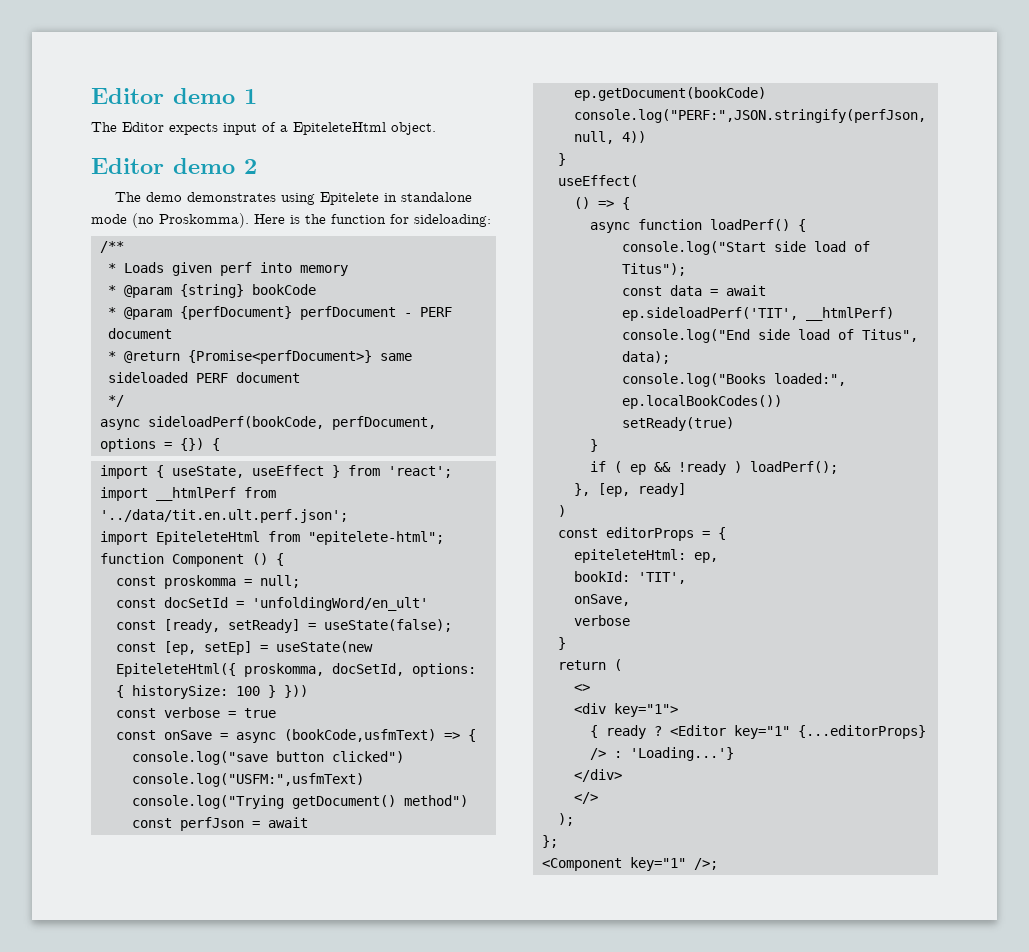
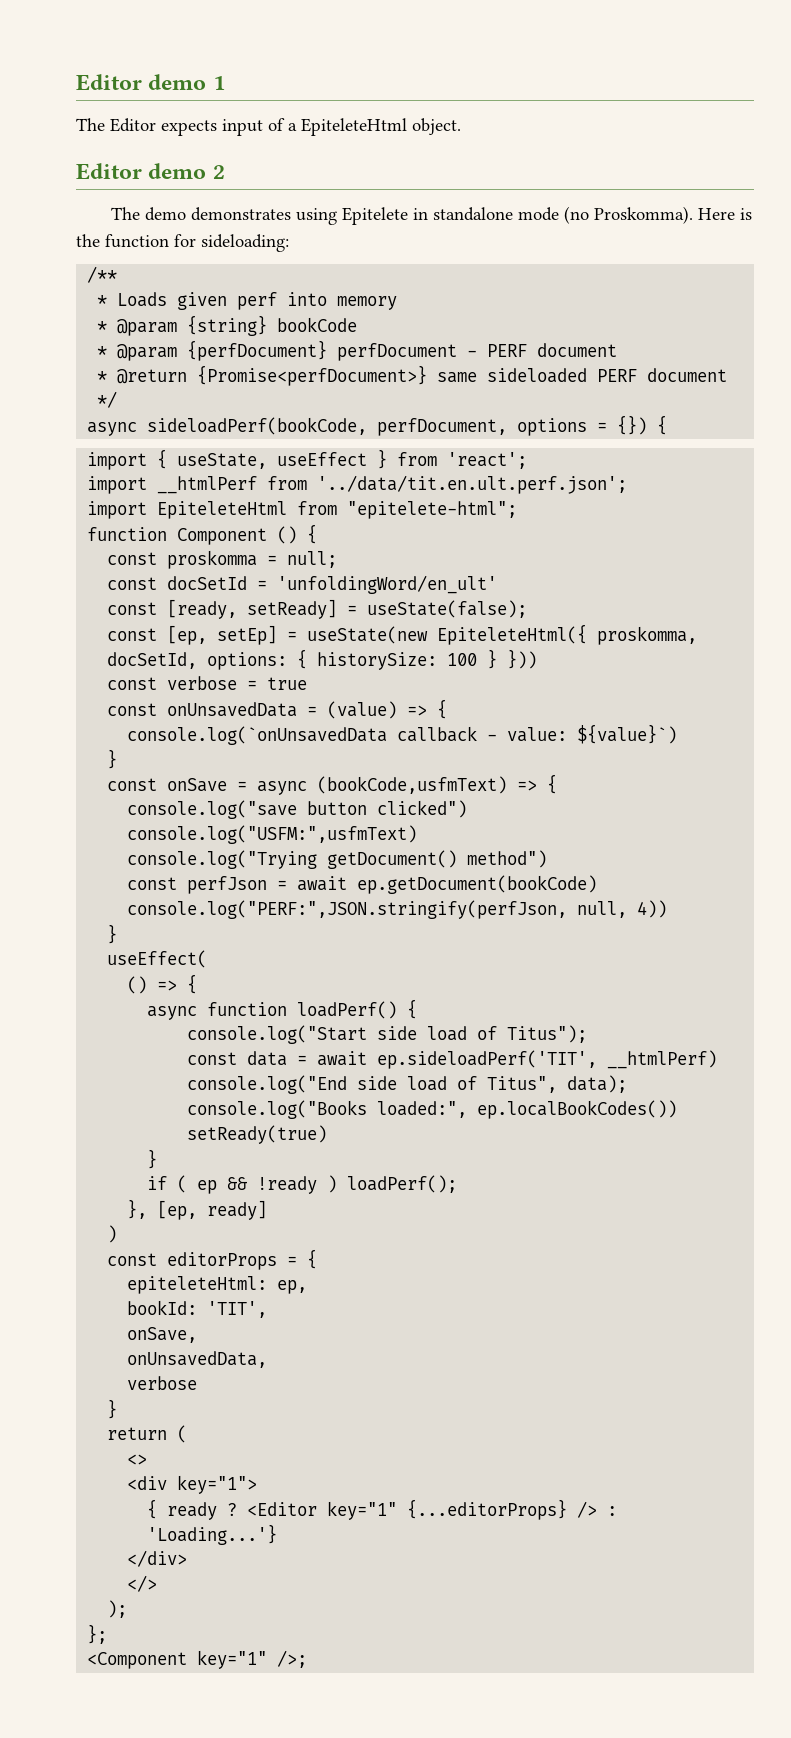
+ const onUnsavedData = (value) => {
+ console.log(`onUnsavedData callback - value: ${value}`)
+ }
+ onUnsavedData,

